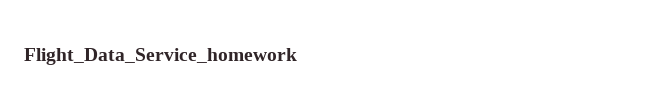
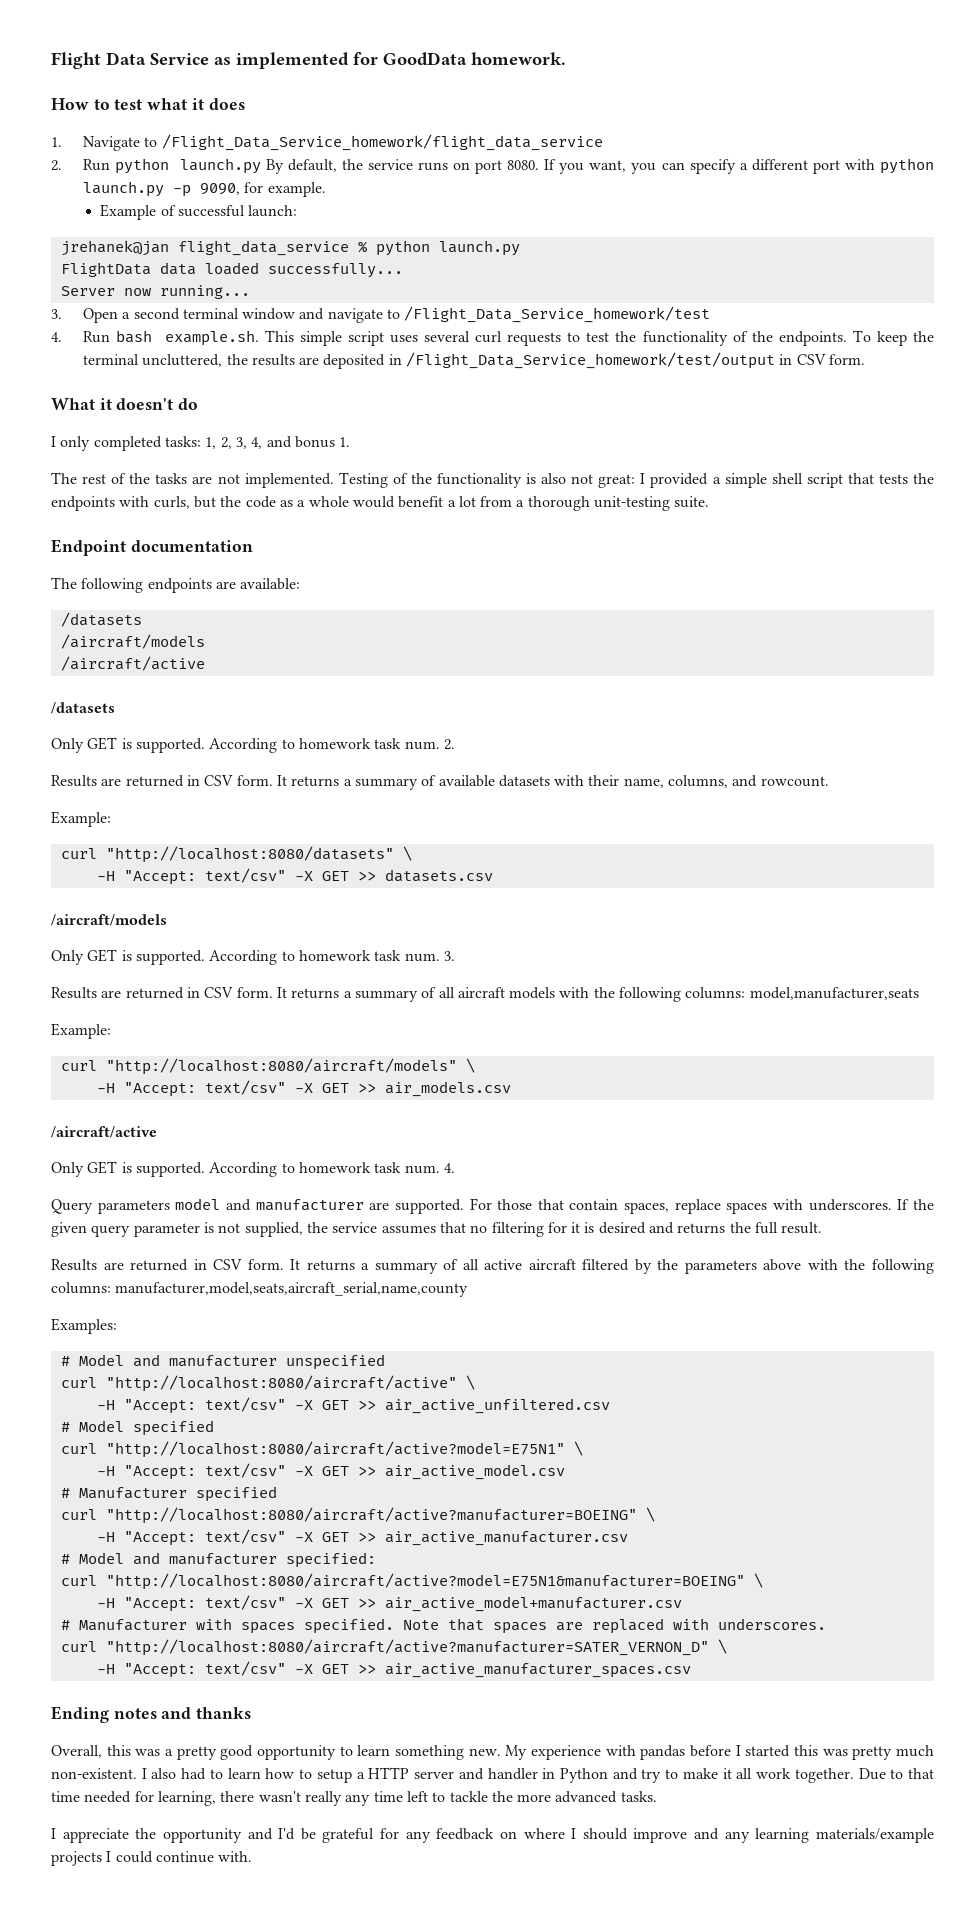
- Flight_Data_Service_homework
+ Flight Data Service as implemented for GoodData homework.
+ How to test what it does
+ 1. Navigate to /Flight_Data_Service_homework/flight_data_service
+ 2. Run python launch.py By default, the service runs on port 8080. If you want, you can specify a different port with python launch.py -p 9090, for example.
+ Example of successful launch:
+ jrehanek@jan flight_data_service % python launch.py
+ FlightData data loaded successfully...
+ Server now running...
+ 3. Open a second terminal window and navigate to /Flight_Data_Service_homework/test
+ 4. Run bash example.sh. This simple script uses several curl requests to test the functionality of the endpoints. To keep the terminal uncluttered, the results are deposited in /Flight_Data_Service_homework/test/output in CSV form.
+ What it doesn't do
+ I only completed tasks: 1, 2, 3, 4, and bonus 1.
+ The rest of the tasks are not implemented. Testing of the functionality is also not great: I provided a simple shell script that tests the endpoints with curls, but the code as a whole would benefit a lot from a thorough unit-testing suite.
+ Endpoint documentation
+ The following endpoints are available:
+ /datasets
+ /aircraft/models
+ /aircraft/active
+ /datasets
+ Only GET is supported. According to homework task num. 2.
+ Results are returned in CSV form. It returns a summary of available datasets with their name, columns, and rowcount.
+ Example:
+ curl "http://localhost:8080/datasets" \
+ -H "Accept: text/csv" -X GET >> datasets.csv
+ /aircraft/models
+ Only GET is supported. According to homework task num. 3.
+ Results are returned in CSV form. It returns a summary of all aircraft models with the following columns: model,manufacturer,seats
+ Example:
+ curl "http://localhost:8080/aircraft/models" \
+ -H "Accept: text/csv" -X GET >> air_models.csv
+ /aircraft/active
+ Only GET is supported. According to homework task num. 4.
+ Query parameters model and manufacturer are supported. For those that contain spaces, replace spaces with underscores. If the given query parameter is not supplied, the service assumes that no filtering for it is desired and returns the full result.
+ Results are returned in CSV form. It returns a summary of all active aircraft filtered by the parameters above with the following columns: manufacturer,model,seats,aircraft_serial,name,county
+ Examples:
+ # Model and manufacturer unspecified
+ curl "http://localhost:8080/aircraft/active" \
+ -H "Accept: text/csv" -X GET >> air_active_unfiltered.csv
+ # Model specified
+ curl "http://localhost:8080/aircraft/active?model=E75N1" \
+ -H "Accept: text/csv" -X GET >> air_active_model.csv
+ # Manufacturer specified
+ curl "http://localhost:8080/aircraft/active?manufacturer=BOEING" \
+ -H "Accept: text/csv" -X GET >> air_active_manufacturer.csv
+ # Model and manufacturer specified:
+ curl "http://localhost:8080/aircraft/active?model=E75N1&manufacturer=BOEING" \
+ -H "Accept: text/csv" -X GET >> air_active_model+manufacturer.csv
+ # Manufacturer with spaces specified. Note that spaces are replaced with underscores.
+ curl "http://localhost:8080/aircraft/active?manufacturer=SATER_VERNON_D" \
+ -H "Accept: text/csv" -X GET >> air_active_manufacturer_spaces.csv
+ Ending notes and thanks
+ Overall, this was a pretty good opportunity to learn something new. My experience with pandas before I started this was pretty much non-existent. I also had to learn how to setup a HTTP server and handler in Python and try to make it all work together. Due to that time needed for learning, there wasn't really any time left to tackle the more advanced tasks.
+ I appreciate the opportunity and I'd be grateful for any feedback on where I should improve and any learning materials/example projects I could continue with.

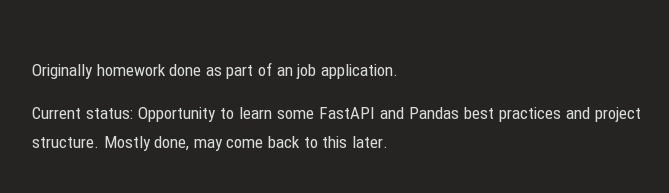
- Flight Data Service as implemented for GoodData homework.
- How to test what it does
- 1. Navigate to /Flight_Data_Service_homework/flight_data_service
- 2. Run python launch.py By default, the service runs on port 8080. If you want, you can specify a different port with python launch.py -p 9090, for example.
- Example of successful launch:
- jrehanek@jan flight_data_service % python launch.py
- FlightData data loaded successfully...
- Server now running...
- 3. Open a second terminal window and navigate to /Flight_Data_Service_homework/test
- 4. Run bash example.sh. This simple script uses several curl requests to test the functionality of the endpoints. To keep the terminal uncluttered, the results are deposited in /Flight_Data_Service_homework/test/output in CSV form.
- What it doesn't do
- I only completed tasks: 1, 2, 3, 4, and bonus 1.
- The rest of the tasks are not implemented. Testing of the functionality is also not great: I provided a simple shell script that tests the endpoints with curls, but the code as a whole would benefit a lot from a thorough unit-testing suite.
- Endpoint documentation
- The following endpoints are available:
- /datasets
- /aircraft/models
- /aircraft/active
- /datasets
- Only GET is supported. According to homework task num. 2.
- Results are returned in CSV form. It returns a summary of available datasets with their name, columns, and rowcount.
- Example:
- curl "http://localhost:8080/datasets" \
- -H "Accept: text/csv" -X GET >> datasets.csv
- /aircraft/models
- Only GET is supported. According to homework task num. 3.
- Results are returned in CSV form. It returns a summary of all aircraft models with the following columns: model,manufacturer,seats
- Example:
- curl "http://localhost:8080/aircraft/models" \
- -H "Accept: text/csv" -X GET >> air_models.csv
- /aircraft/active
- Only GET is supported. According to homework task num. 4.
- Query parameters model and manufacturer are supported. For those that contain spaces, replace spaces with underscores. If the given query parameter is not supplied, the service assumes that no filtering for it is desired and returns the full result.
- Results are returned in CSV form. It returns a summary of all active aircraft filtered by the parameters above with the following columns: manufacturer,model,seats,aircraft_serial,name,county
- Examples:
- # Model and manufacturer unspecified
- curl "http://localhost:8080/aircraft/active" \
- -H "Accept: text/csv" -X GET >> air_active_unfiltered.csv
- # Model specified
- curl "http://localhost:8080/aircraft/active?model=E75N1" \
- -H "Accept: text/csv" -X GET >> air_active_model.csv
- # Manufacturer specified
- curl "http://localhost:8080/aircraft/active?manufacturer=BOEING" \
- -H "Accept: text/csv" -X GET >> air_active_manufacturer.csv
- # Model and manufacturer specified:
- curl "http://localhost:8080/aircraft/active?model=E75N1&manufacturer=BOEING" \
- -H "Accept: text/csv" -X GET >> air_active_model+manufacturer.csv
- # Manufacturer with spaces specified. Note that spaces are replaced with underscores.
- curl "http://localhost:8080/aircraft/active?manufacturer=SATER_VERNON_D" \
- -H "Accept: text/csv" -X GET >> air_active_manufacturer_spaces.csv
- Ending notes and thanks
- Overall, this was a pretty good opportunity to learn something new. My experience with pandas before I started this was pretty much non-existent. I also had to learn how to setup a HTTP server and handler in Python and try to make it all work together. Due to that time needed for learning, there wasn't really any time left to tackle the more advanced tasks.
- I appreciate the opportunity and I'd be grateful for any feedback on where I should improve and any learning materials/example projects I could continue with.
+ Originally homework done as part of an job application.
+ Current status: Opportunity to learn some FastAPI and Pandas best practices and project structure. Mostly done, may come back to this later.

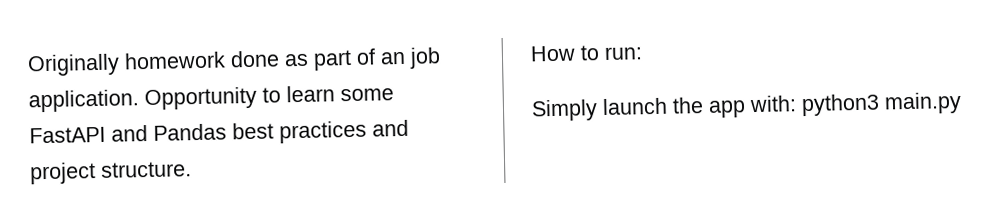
- Originally homework done as part of an job application.
- Current status: Opportunity to learn some FastAPI and Pandas best practices and project structure. Mostly done, may come back to this later.
+ Originally homework done as part of an job application. Opportunity to learn some FastAPI and Pandas best practices and project structure.
+ How to run:
+ Simply launch the app with: python3 main.py

